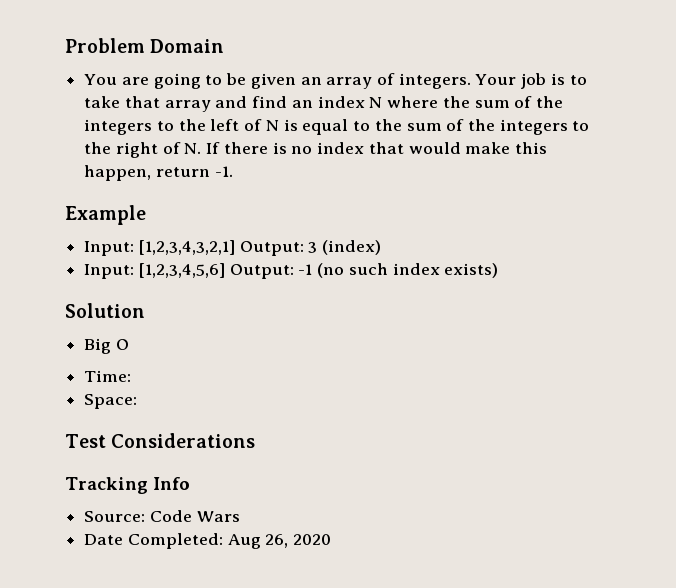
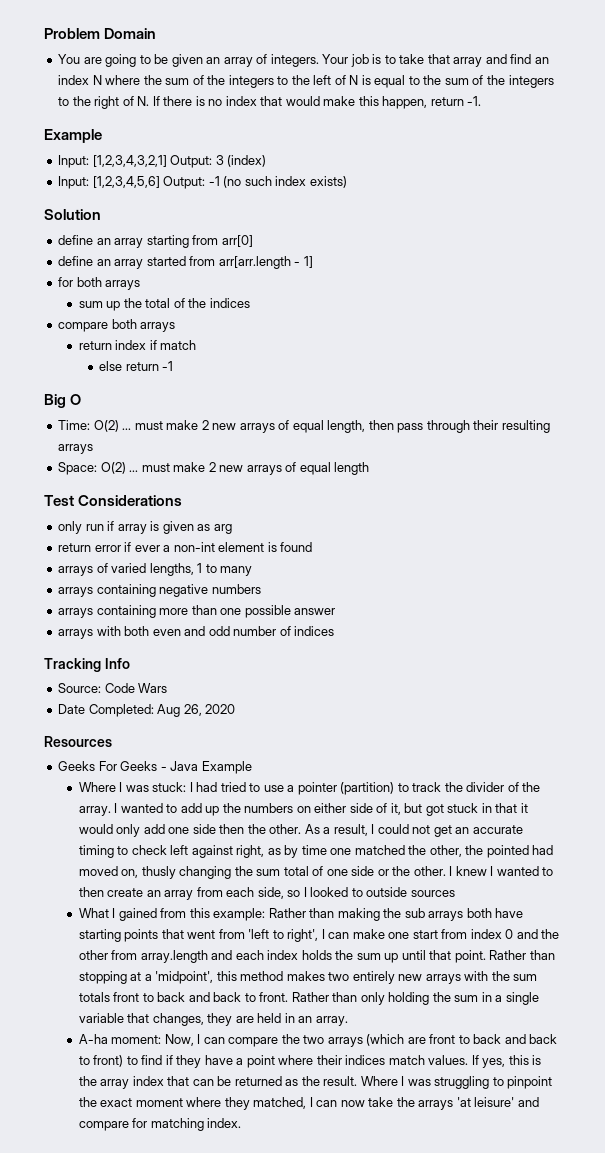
+ define an array starting from arr[0]
+ define an array started from arr[arr.length - 1]
+ for both arrays
+ sum up the total of the indices
+ compare both arrays
+ return index if match
+ else return -1
  Big O
- Time:
- Space:
+ Time: O(2) ... must make 2 new arrays of equal length, then pass through their resulting arrays
+ Space: O(2) ... must make 2 new arrays of equal length
  Test Considerations
+ only run if array is given as arg
+ return error if ever a non-int element is found
+ arrays of varied lengths, 1 to many
+ arrays containing negative numbers
+ arrays containing more than one possible answer
+ arrays with both even and odd number of indices
+ Resources
+ Geeks For Geeks - Java Example
+ Where I was stuck: I had tried to use a pointer (partition) to track the divider of the array. I wanted to add up the numbers on either side of it, but got stuck in that it would only add one side then the other. As a result, I could not get an accurate timing to check left against right, as by time one matched the other, the pointed had moved on, thusly changing the sum total of one side or the other. I knew I wanted to then create an array from each side, so I looked to outside sources
+ What I gained from this example: Rather than making the sub arrays both have starting points that went from 'left to right', I can make one start from index 0 and the other from array.length and each index holds the sum up until that point. Rather than stopping at a 'midpoint', this method makes two entirely new arrays with the sum totals front to back and back to front. Rather than only holding the sum in a single variable that changes, they are held in an array.
+ A-ha moment: Now, I can compare the two arrays (which are front to back and back to front) to find if they have a point where their indices match values. If yes, this is the array index that can be returned as the result. Where I was struggling to pinpoint the exact moment where they matched, I can now take the arrays 'at leisure' and compare for matching index.

